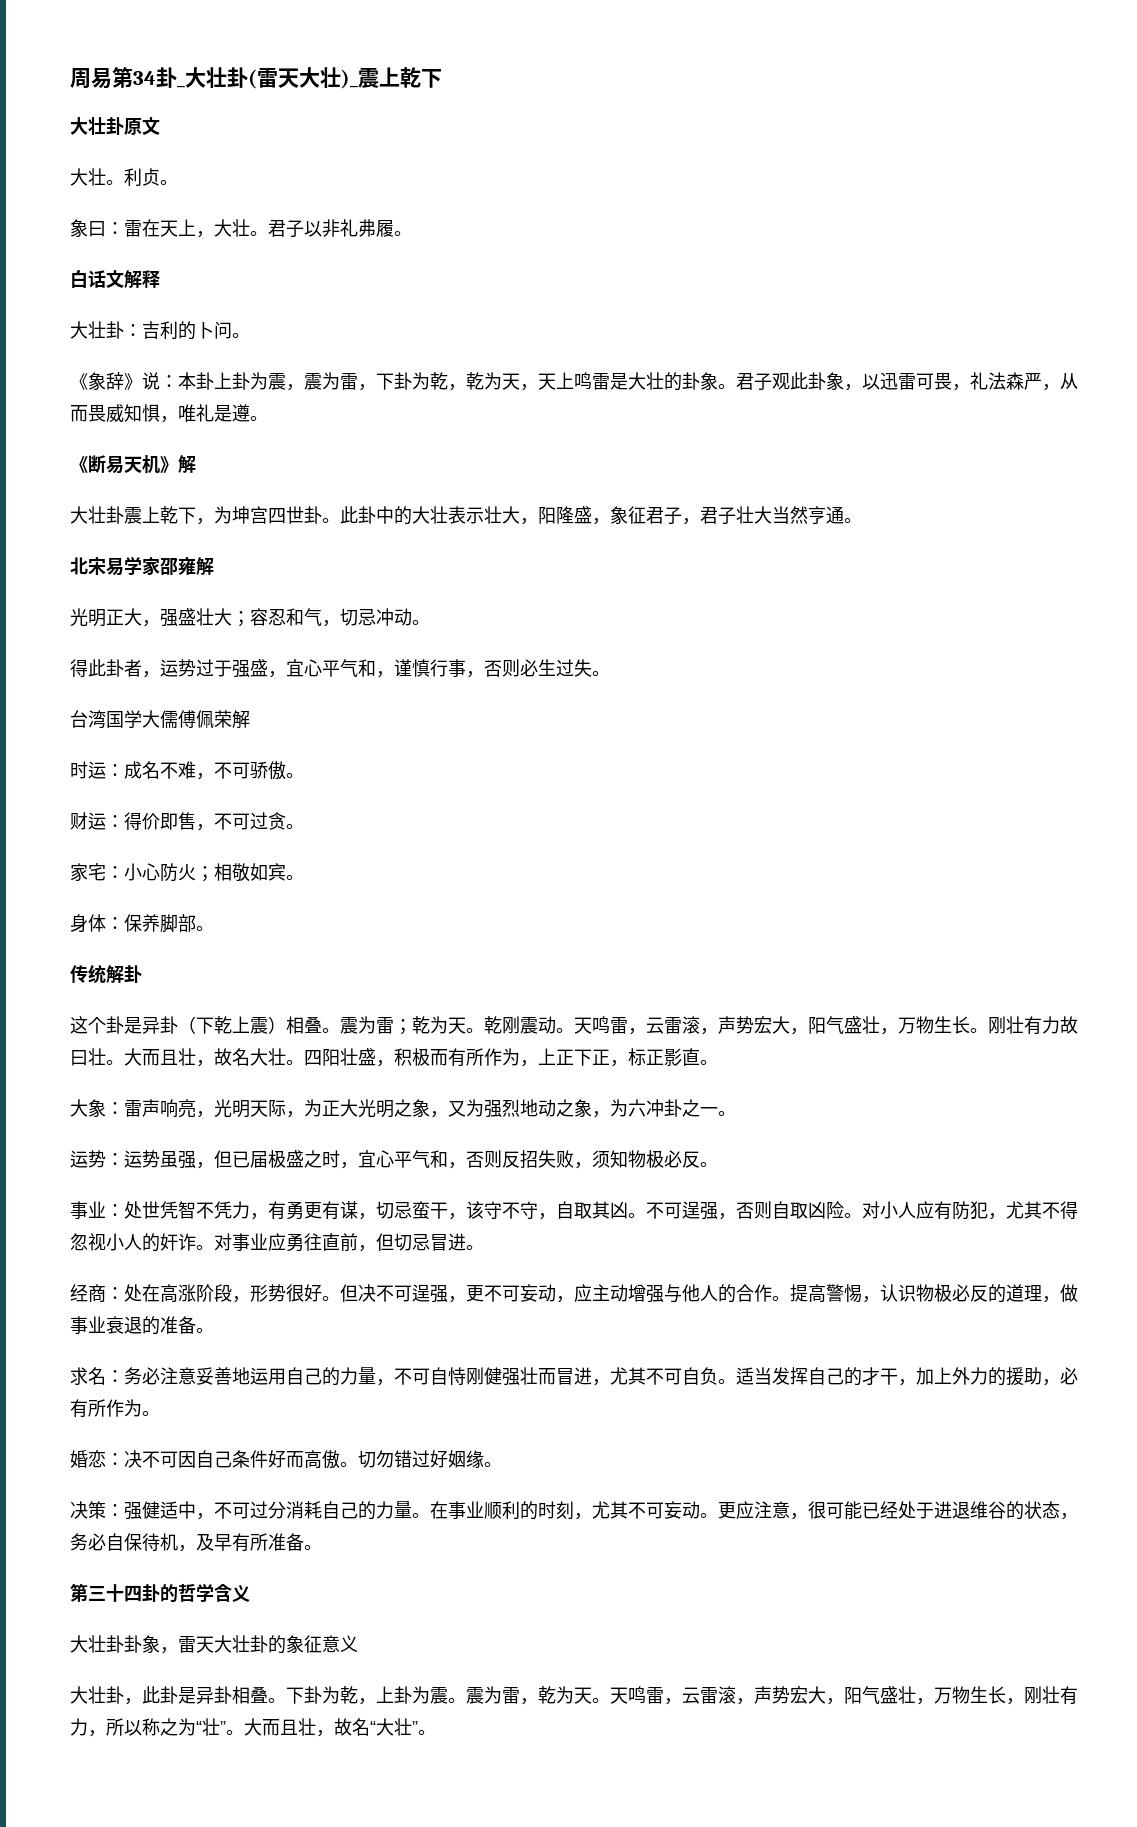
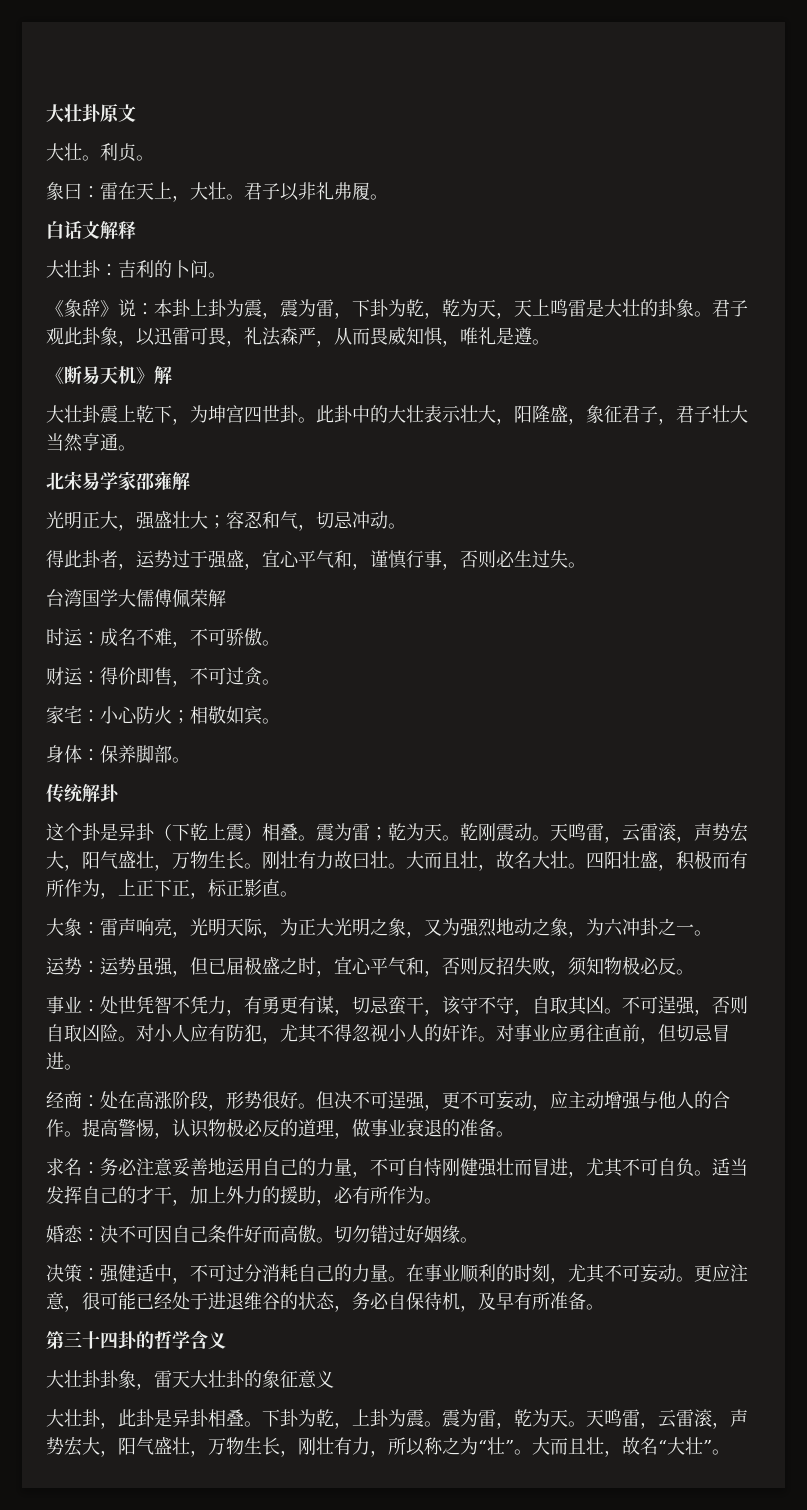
- 周易第34卦_大壮卦(雷天大壮)_震上乾下

